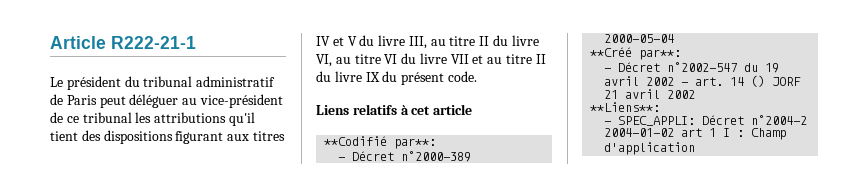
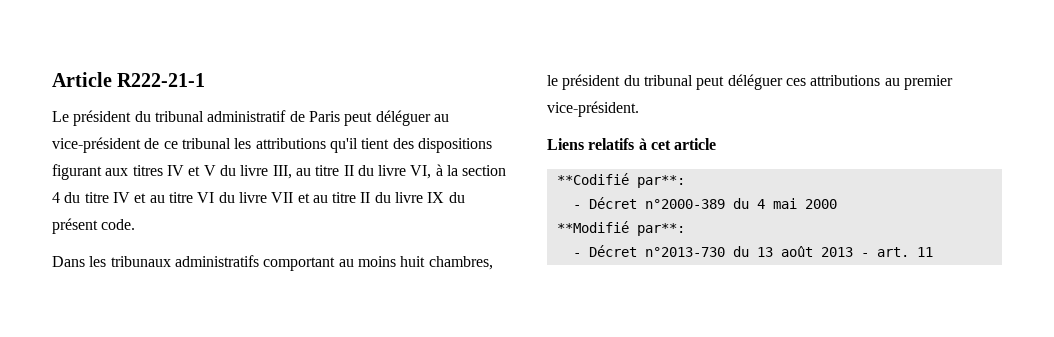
- Le président du tribunal administratif de Paris peut déléguer au vice-président de ce tribunal les attributions qu'il tient des dispositions figurant aux titres IV et V du livre III, au titre II du livre VI, au titre VI du livre VII et au titre II du livre IX du présent code.
+ Le président du tribunal administratif de Paris peut déléguer au vice-président de ce tribunal les attributions qu'il tient des dispositions figurant aux titres IV et V du livre III, au titre II du livre VI, à la section 4 du titre IV et au titre VI du livre VII et au titre II du livre IX du présent code.
+ Dans les tribunaux administratifs comportant au moins huit chambres, le président du tribunal peut déléguer ces attributions au premier vice-président.
- - Décret n°2000-389 2000-05-04
- **Créé par**:
- - Décret n°2002-547 du 19 avril 2002 - art. 14 () JORF 21 avril 2002
- **Liens**:
- - SPEC_APPLI: Décret n°2004-2 2004-01-02 art 1 I : Champ d'application
+ - Décret n°2000-389 du 4 mai 2000
+ **Modifié par**:
+ - Décret n°2013-730 du 13 août 2013 - art. 11

